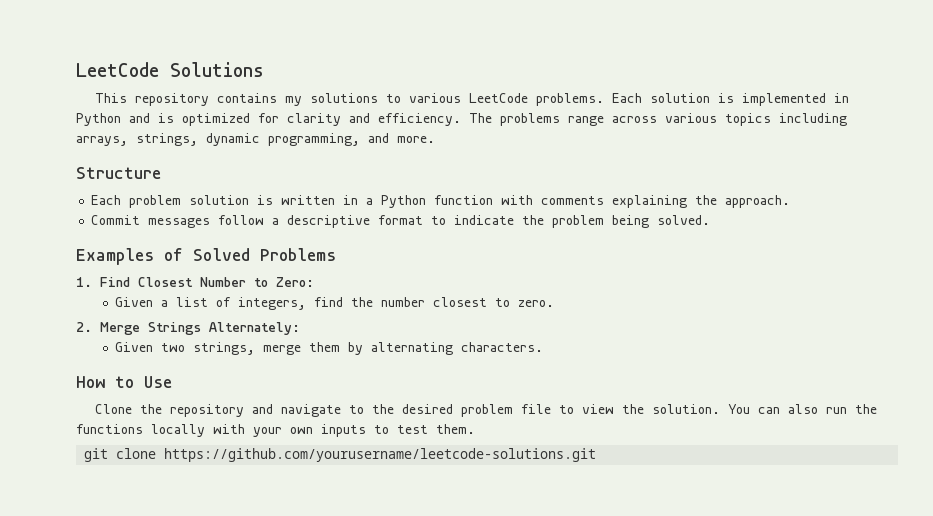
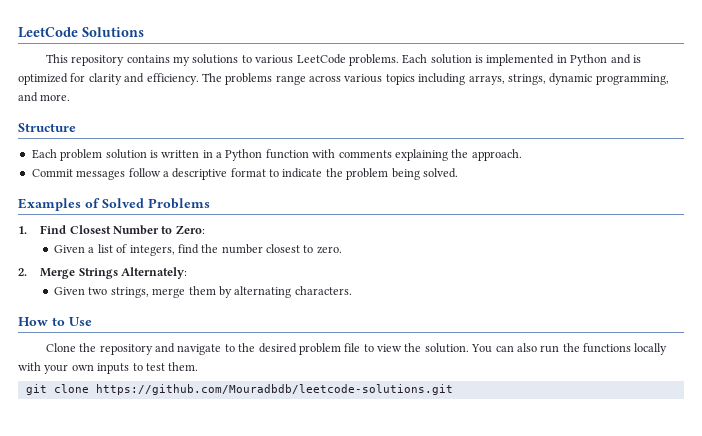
- git clone https://github.com/yourusername/leetcode-solutions.git
+ git clone https://github.com/Mouradbdb/leetcode-solutions.git

